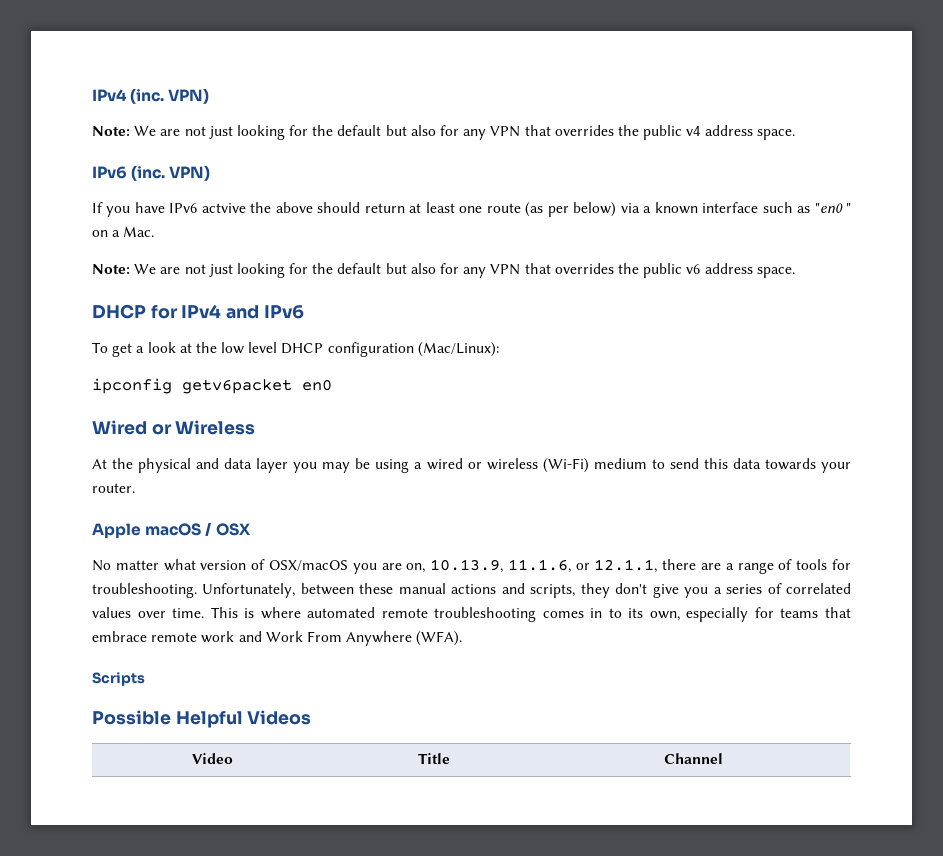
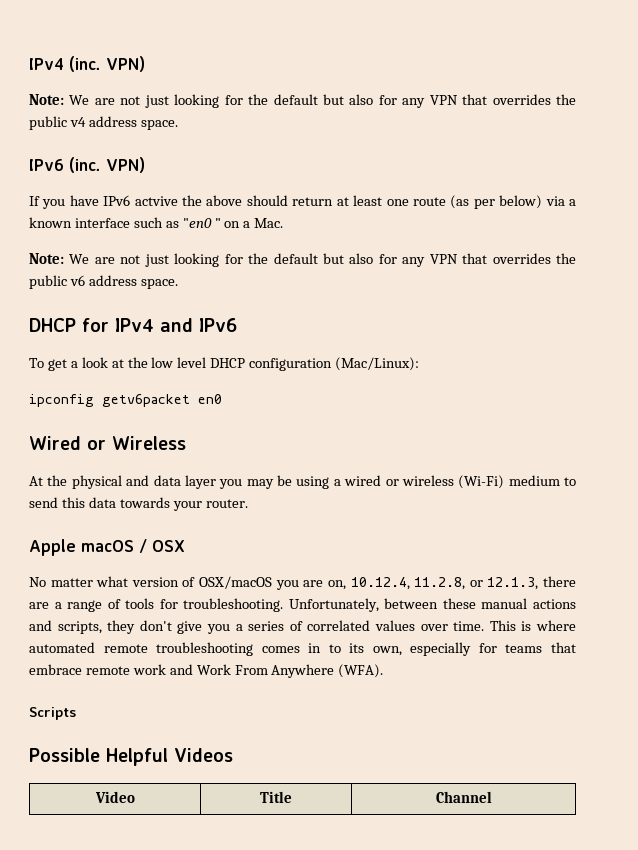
- No matter what version of OSX/macOS you are on, 10.13.9, 11.1.6, or 12.1.1, there are a range of tools for troubleshooting.
+ No matter what version of OSX/macOS you are on, 10.12.4, 11.2.8, or 12.1.3, there are a range of tools for troubleshooting.

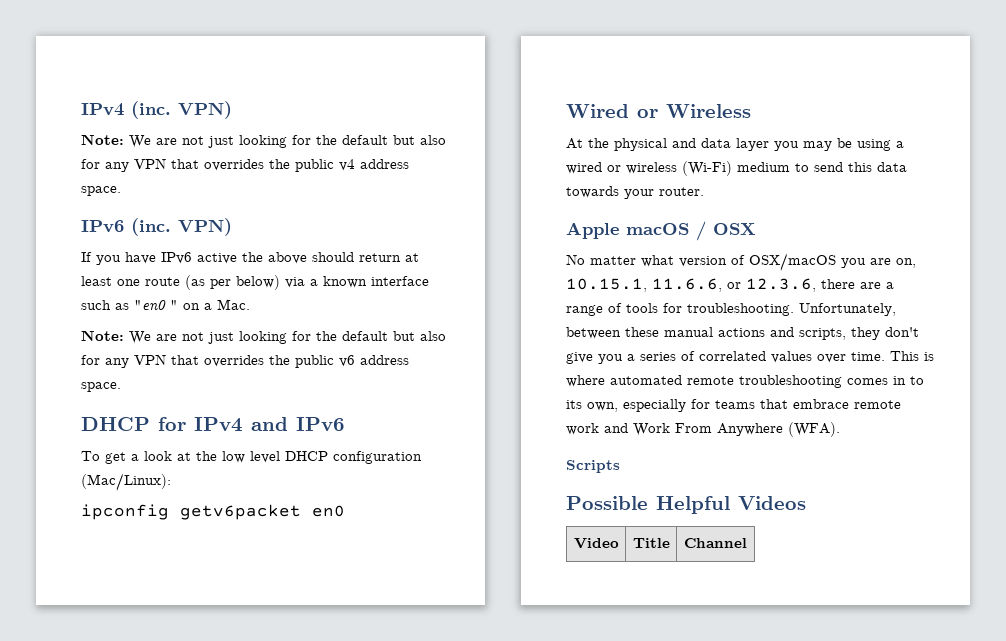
- If you have IPv6 actvive the above should return at least one route (as per below) via a known interface such as "en0 " on a Mac.
+ If you have IPv6 active the above should return at least one route (as per below) via a known interface such as "en0 " on a Mac.
- No matter what version of OSX/macOS you are on, 10.12.4, 11.2.8, or 12.1.3, there are a range of tools for troubleshooting.
+ No matter what version of OSX/macOS you are on, 10.15.1, 11.6.6, or 12.3.6, there are a range of tools for troubleshooting.

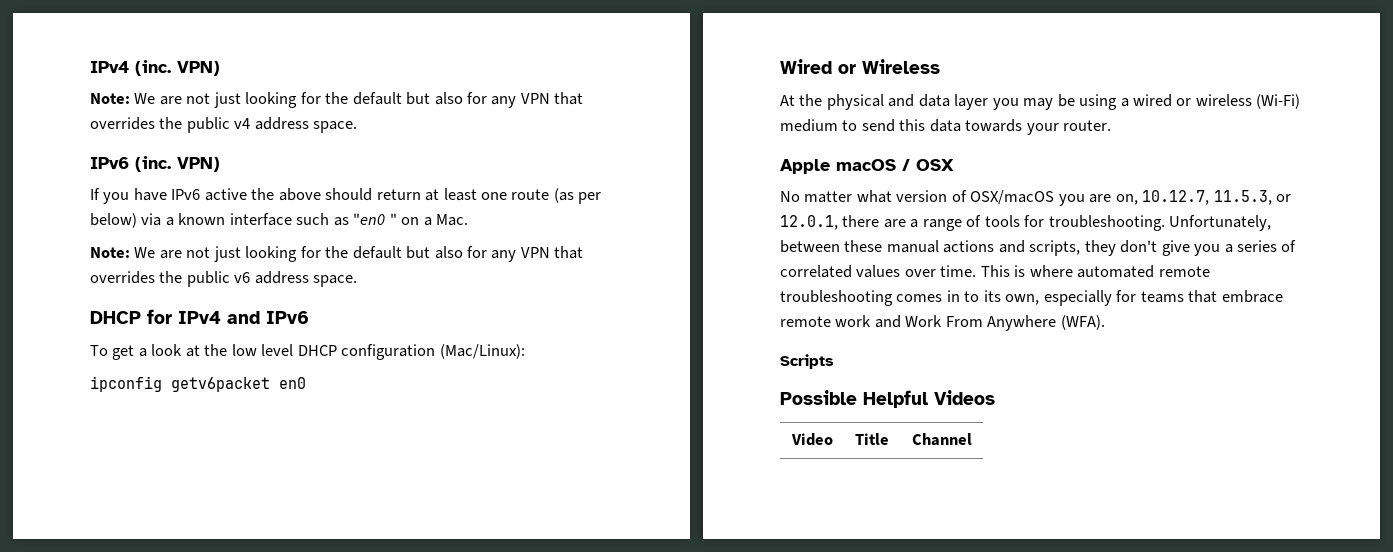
- No matter what version of OSX/macOS you are on, 10.15.1, 11.6.6, or 12.3.6, there are a range of tools for troubleshooting.
+ No matter what version of OSX/macOS you are on, 10.12.7, 11.5.3, or 12.0.1, there are a range of tools for troubleshooting.

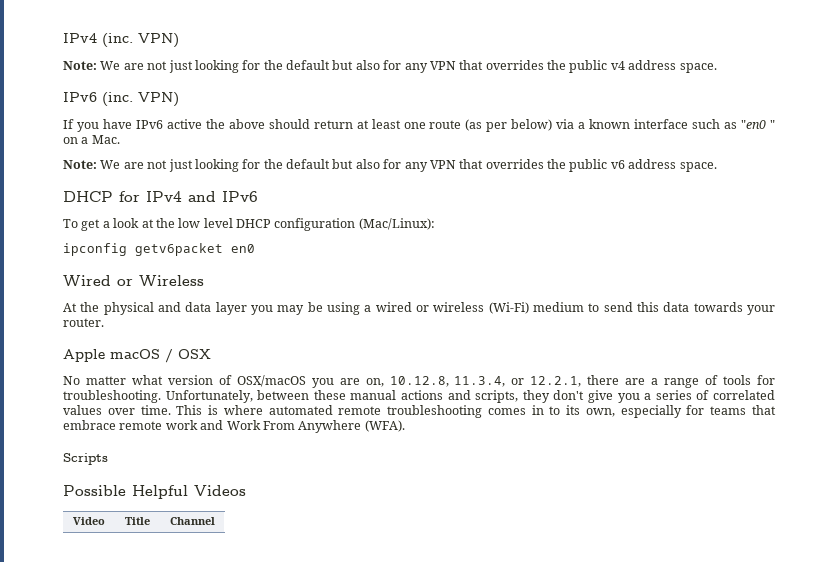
- No matter what version of OSX/macOS you are on, 10.12.7, 11.5.3, or 12.0.1, there are a range of tools for troubleshooting.
+ No matter what version of OSX/macOS you are on, 10.12.8, 11.3.4, or 12.2.1, there are a range of tools for troubleshooting.

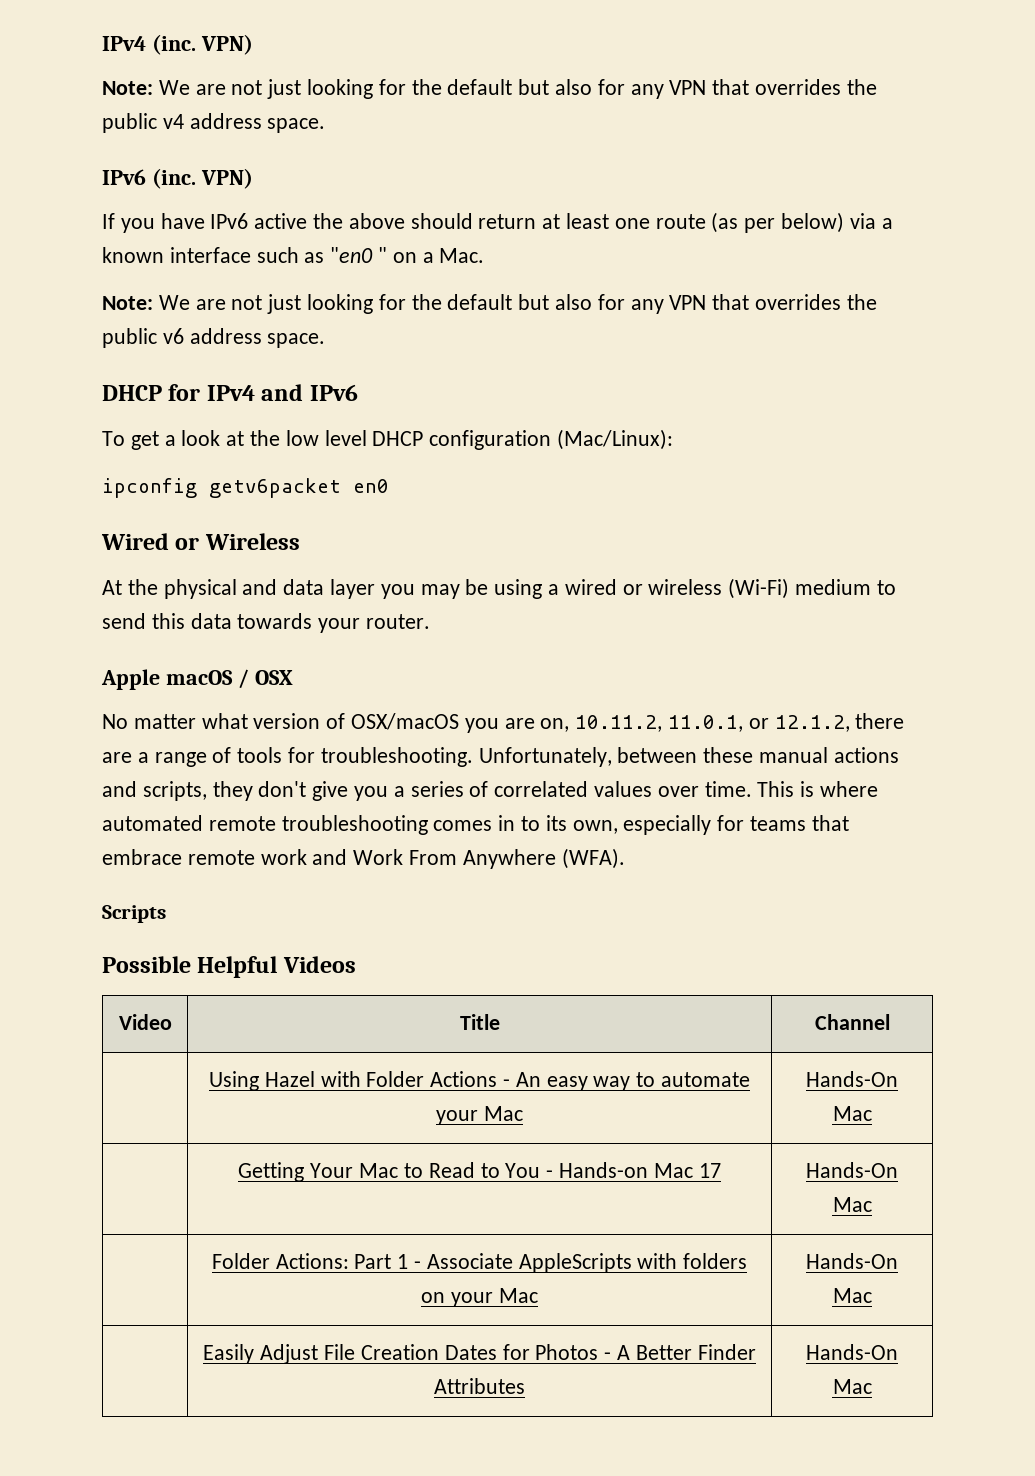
- No matter what version of OSX/macOS you are on, 10.12.8, 11.3.4, or 12.2.1, there are a range of tools for troubleshooting.
+ No matter what version of OSX/macOS you are on, 10.11.2, 11.0.1, or 12.1.2, there are a range of tools for troubleshooting.
+ | Using Hazel with Folder Actions - An easy way to automate your Mac | Hands-On Mac
+ | Getting Your Mac to Read to You - Hands-on Mac 17 | Hands-On Mac
+ | Folder Actions: Part 1 - Associate AppleScripts with folders on your Mac | Hands-On Mac
+ | Easily Adjust File Creation Dates for Photos - A Better Finder Attributes | Hands-On Mac

